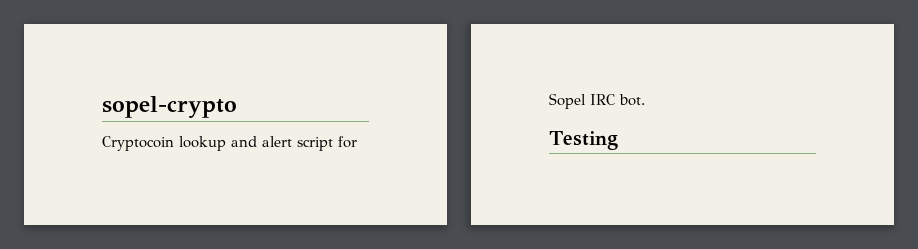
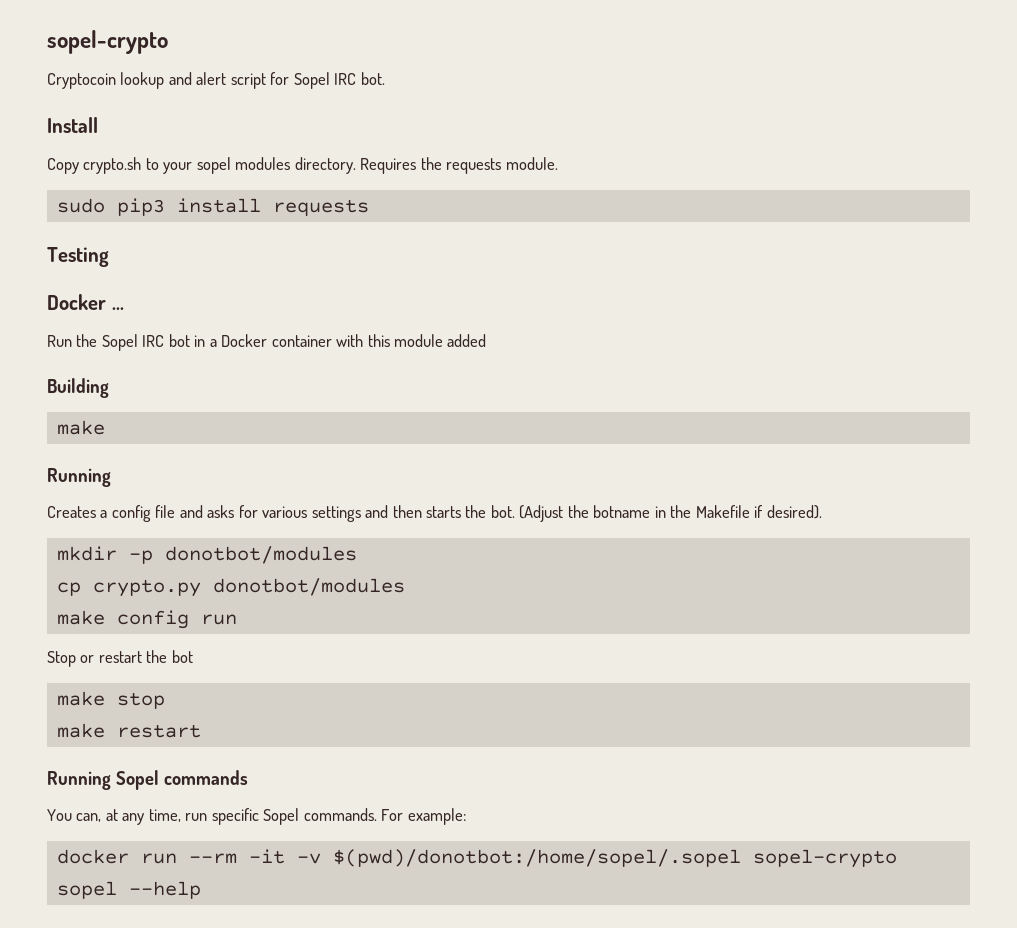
+ Install
+ Copy crypto.sh to your sopel modules directory. Requires the requests module.
+ sudo pip3 install requests
  Testing
+ Docker ...
+ Run the Sopel IRC bot in a Docker container with this module added
+ Building
+ make
+ Running
+ Creates a config file and asks for various settings and then starts the bot. (Adjust the botname in the Makefile if desired).
+ mkdir -p donotbot/modules
+ cp crypto.py donotbot/modules
+ make config run
+ Stop or restart the bot
+ make stop
+ make restart
+ Running Sopel commands
+ You can, at any time, run specific Sopel commands. For example:
+ docker run --rm -it -v $(pwd)/donotbot:/home/sopel/.sopel sopel-crypto sopel --help

